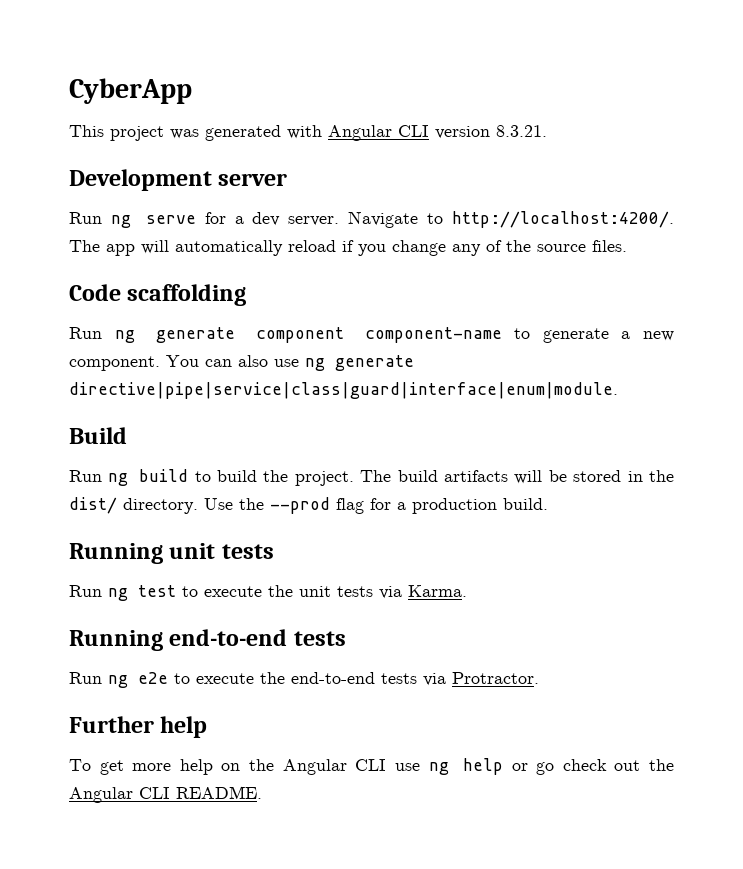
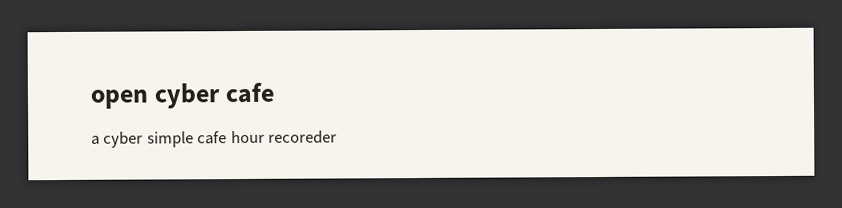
- CyberApp
- This project was generated with Angular CLI version 8.3.21.
- Development server
- Run ng serve for a dev server. Navigate to http://localhost:4200/. The app will automatically reload if you change any of the source files.
- Code scaffolding
- Run ng generate component component-name to generate a new component. You can also use ng generate directive|pipe|service|class|guard|interface|enum|module.
- Build
- Run ng build to build the project. The build artifacts will be stored in the dist/ directory. Use the --prod flag for a production build.
- Running unit tests
- Run ng test to execute the unit tests via Karma.
- Running end-to-end tests
- Run ng e2e to execute the end-to-end tests via Protractor.
- Further help
- To get more help on the Angular CLI use ng help or go check out the Angular CLI README.
+ open cyber cafe
+ a cyber simple cafe hour recoreder

